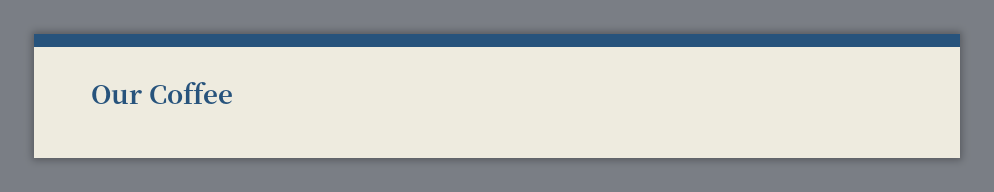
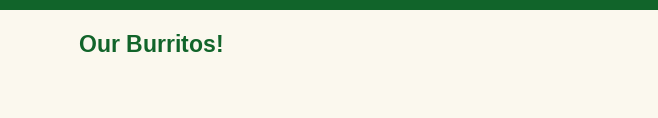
- Our Coffee
+ Our Burritos!

